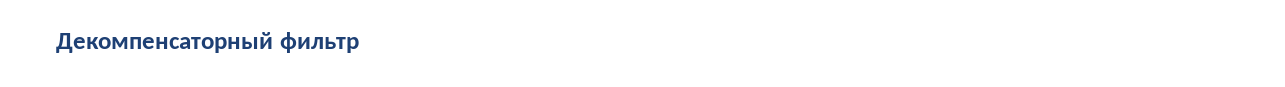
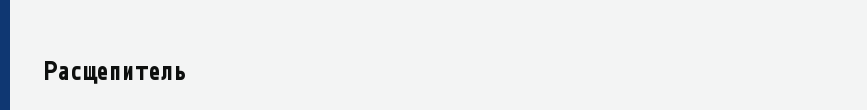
- Декомпенсаторный фильтр
+ Расщепитель

